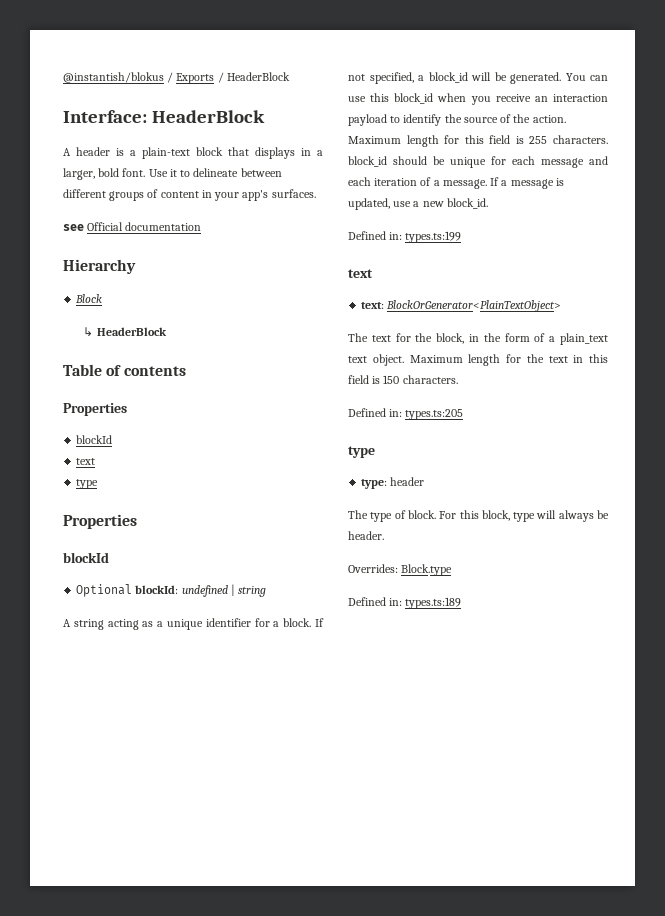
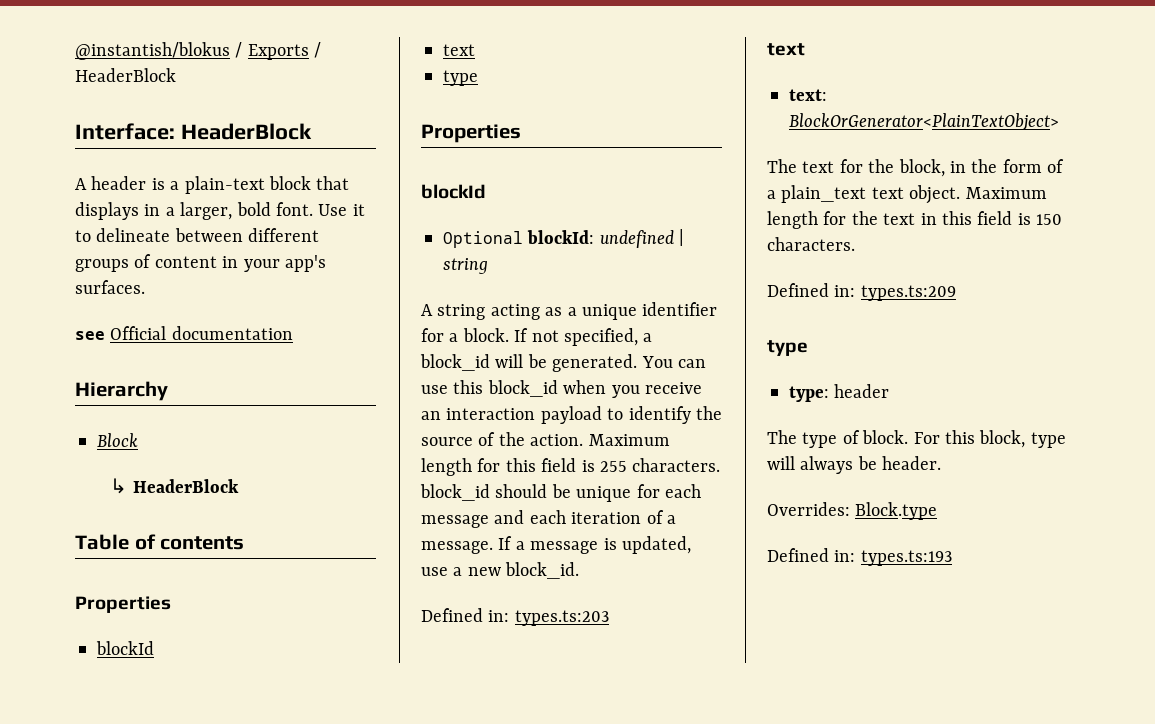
- Defined in: types.ts:199
+ Defined in: types.ts:203
- Defined in: types.ts:205
+ Defined in: types.ts:209
- Defined in: types.ts:189
+ Defined in: types.ts:193

